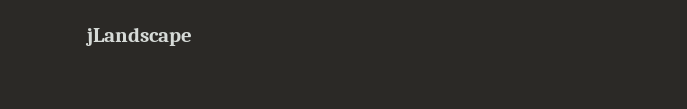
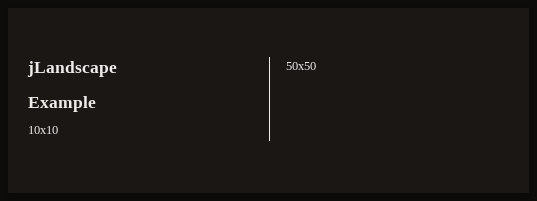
+ Example
+ 10x10
+ 50x50

